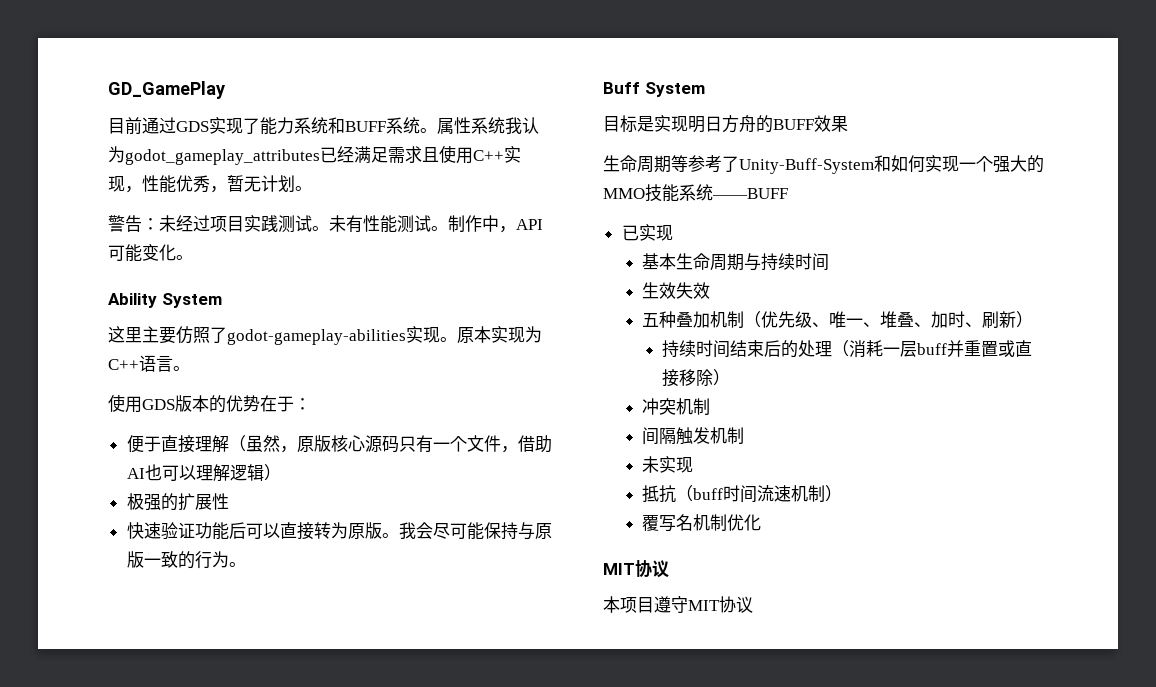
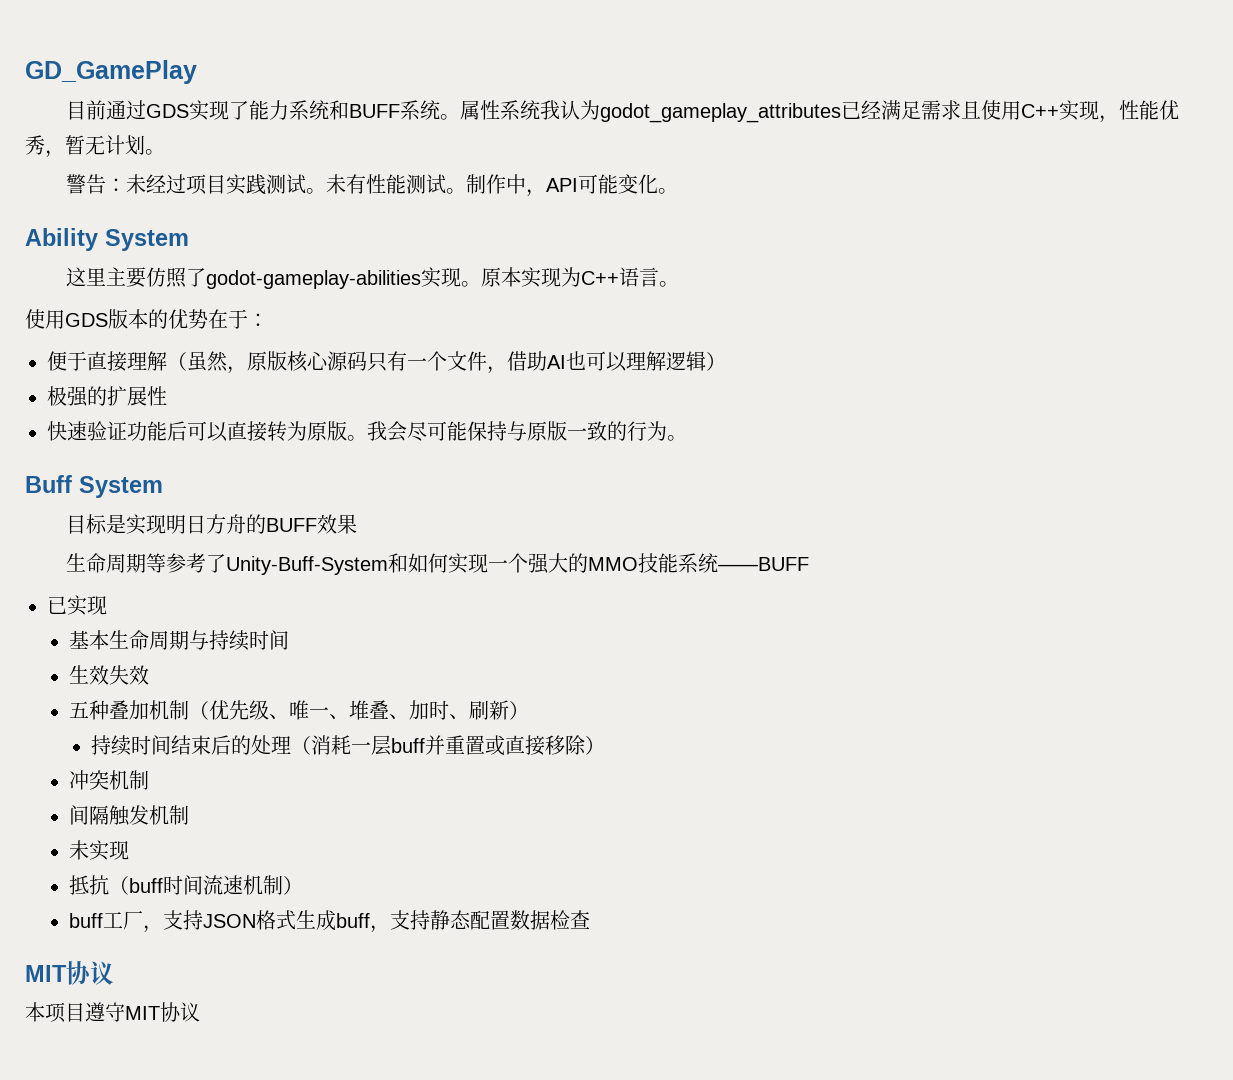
- 覆写名机制优化
+ buff工厂，支持JSON格式生成buff，支持静态配置数据检查

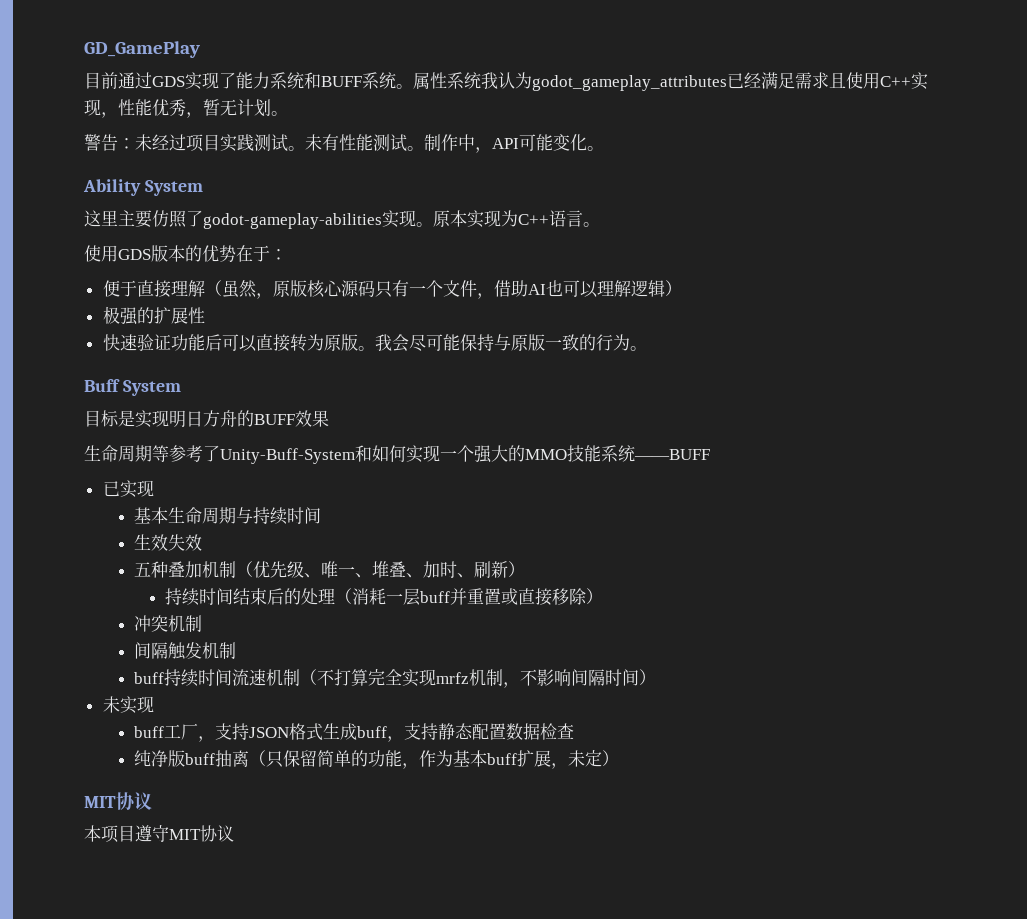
+ buff持续时间流速机制（不打算完全实现mrfz机制，不影响间隔时间）
  未实现
- 抵抗（buff时间流速机制）
+ 纯净版buff抽离（只保留简单的功能，作为基本buff扩展，未定）

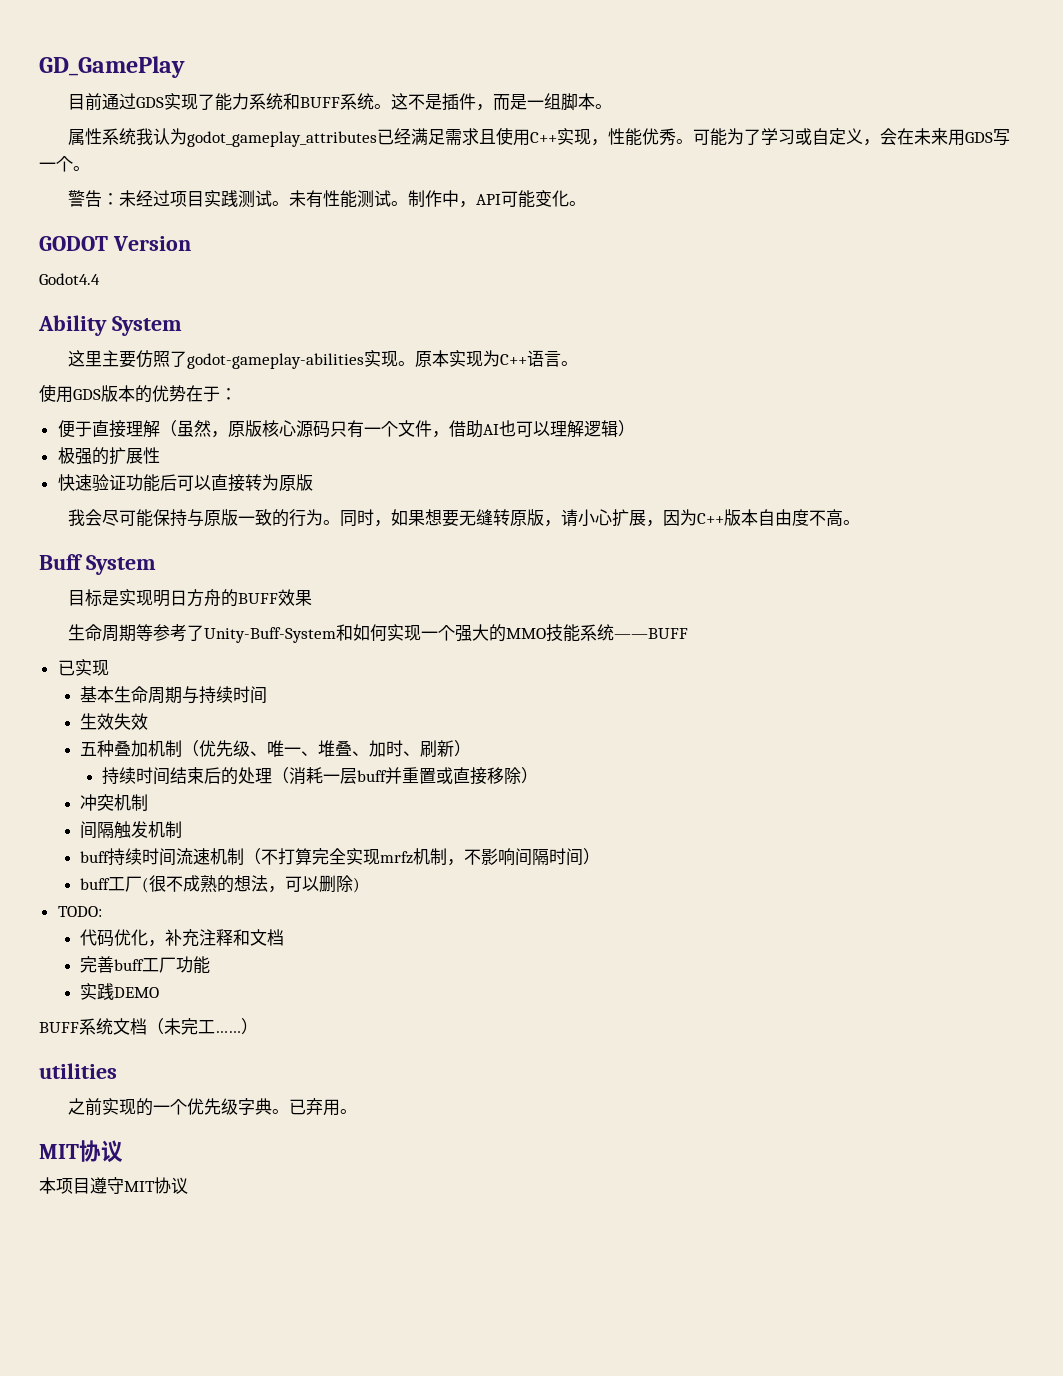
- 目前通过GDS实现了能力系统和BUFF系统。属性系统我认为godot_gameplay_attributes已经满足需求且使用C++实现，性能优秀，暂无计划。
+ 目前通过GDS实现了能力系统和BUFF系统。这不是插件，而是一组脚本。
+ 属性系统我认为godot_gameplay_attributes已经满足需求且使用C++实现，性能优秀。可能为了学习或自定义，会在未来用GDS写一个。
+ GODOT Version
+ Godot4.4
- 快速验证功能后可以直接转为原版。我会尽可能保持与原版一致的行为。
+ 快速验证功能后可以直接转为原版
+ 我会尽可能保持与原版一致的行为。同时，如果想要无缝转原版，请小心扩展，因为C++版本自由度不高。
- 未实现
- buff工厂，支持JSON格式生成buff，支持静态配置数据检查
- 纯净版buff抽离（只保留简单的功能，作为基本buff扩展，未定）
+ buff工厂(很不成熟的想法，可以删除)
+ TODO:
+ 代码优化，补充注释和文档
+ 完善buff工厂功能
+ 实践DEMO
+ BUFF系统文档（未完工……）
+ utilities
+ 之前实现的一个优先级字典。已弃用。

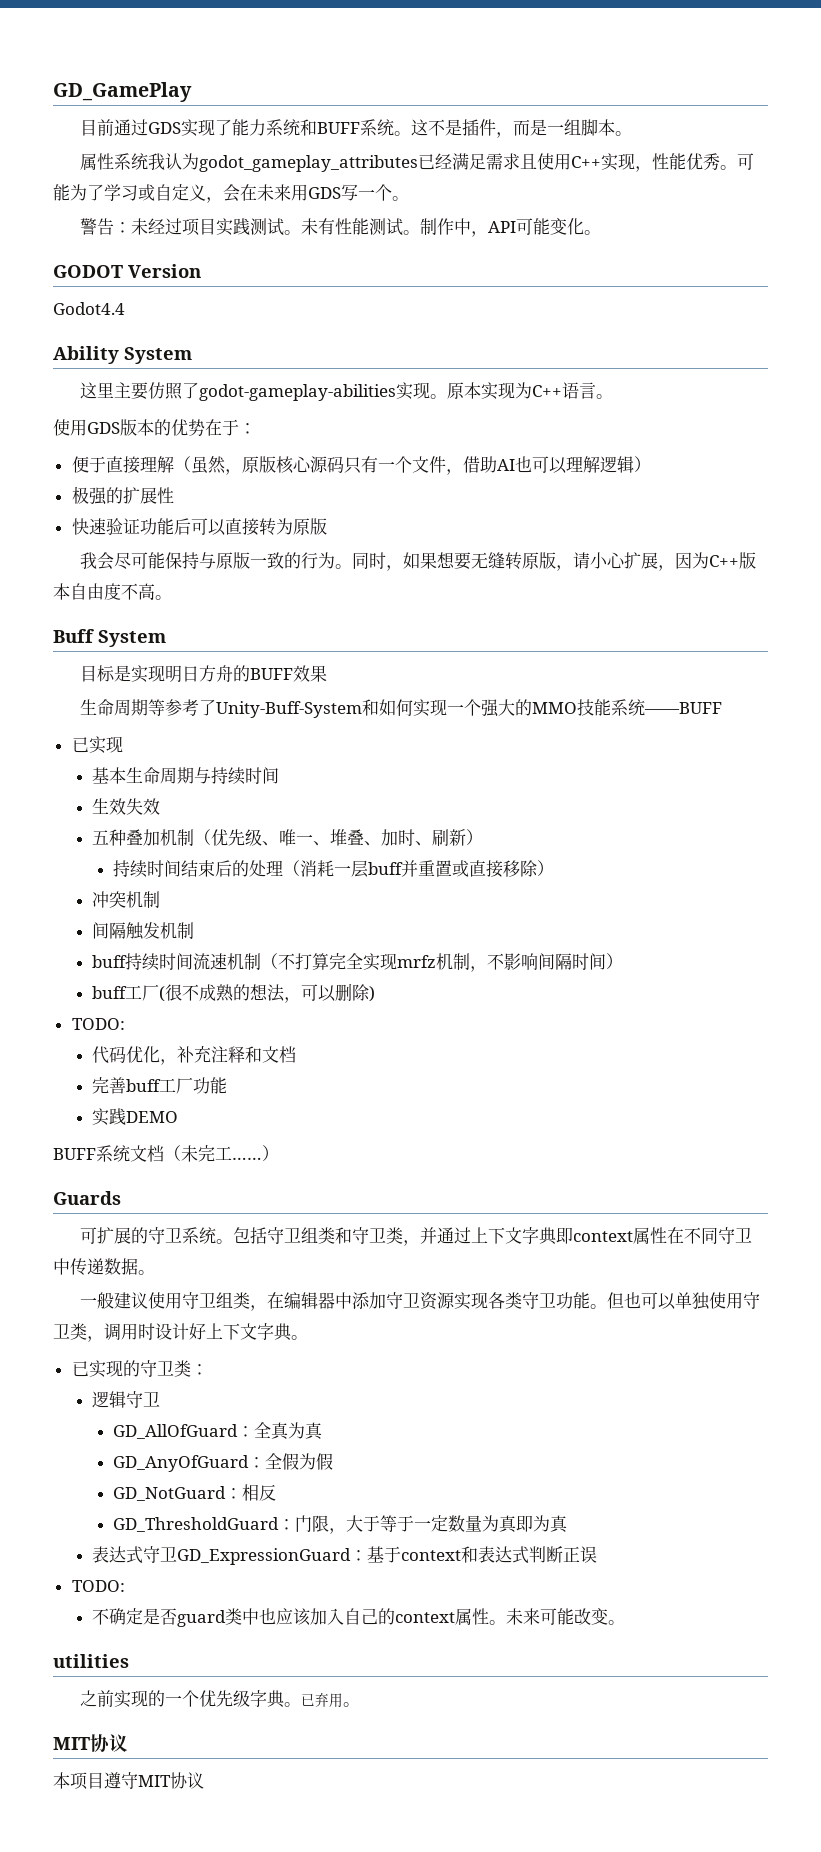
+ Guards
+ 可扩展的守卫系统。包括守卫组类和守卫类，并通过上下文字典即context属性在不同守卫中传递数据。
+ 一般建议使用守卫组类，在编辑器中添加守卫资源实现各类守卫功能。但也可以单独使用守卫类，调用时设计好上下文字典。
+ 已实现的守卫类：
+ 逻辑守卫
+ GD_AllOfGuard：全真为真
+ GD_AnyOfGuard：全假为假
+ GD_NotGuard：相反
+ GD_ThresholdGuard：门限，大于等于一定数量为真即为真
+ 表达式守卫GD_ExpressionGuard：基于context和表达式判断正误
+ TODO:
+ 不确定是否guard类中也应该加入自己的context属性。未来可能改变。

